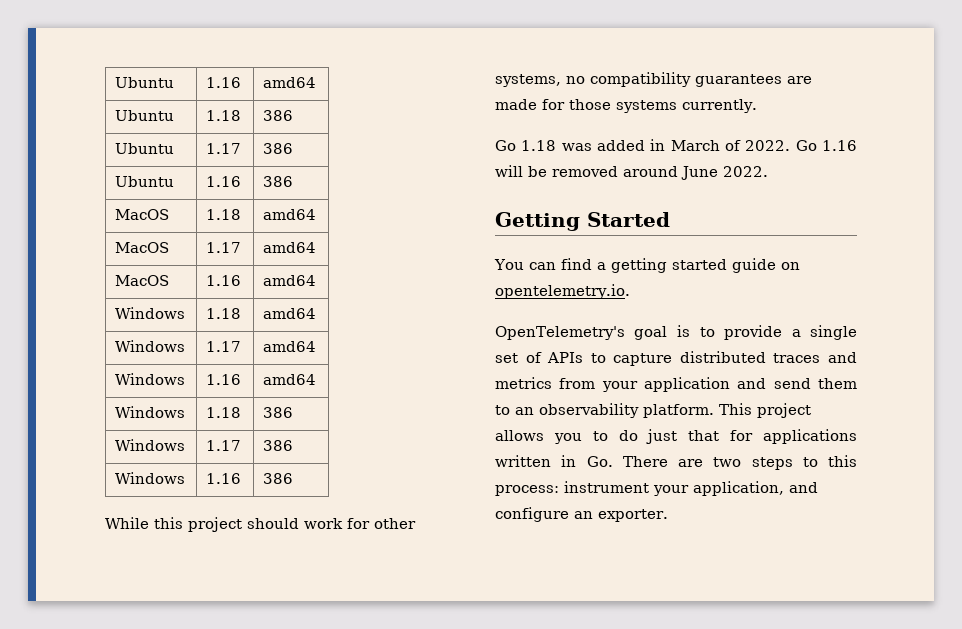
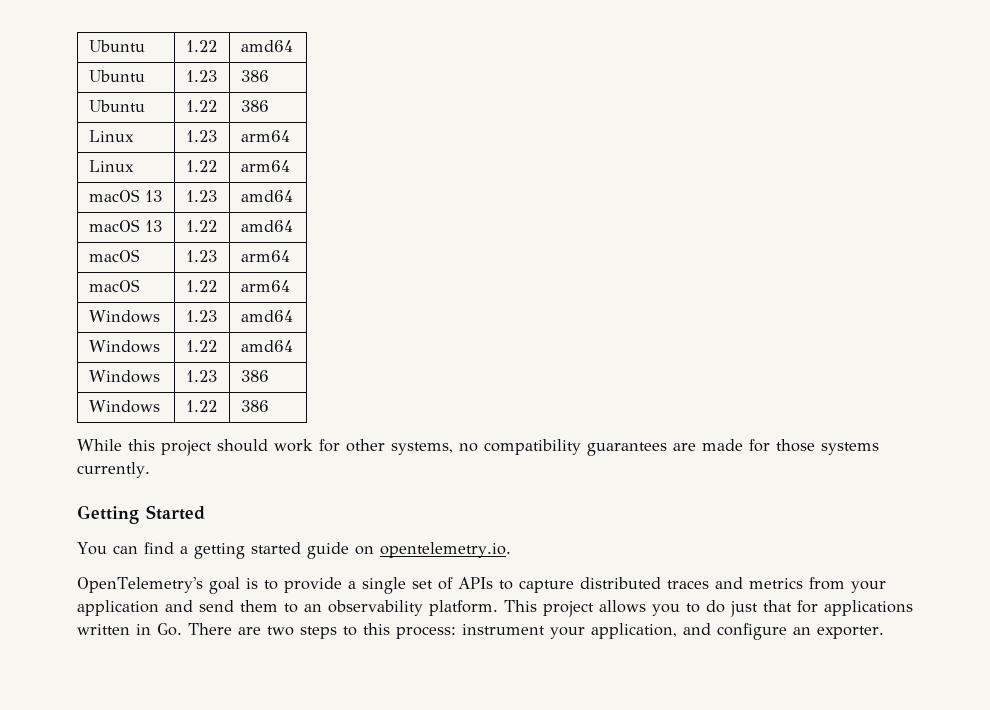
- Ubuntu | 1.16 | amd64
+ Ubuntu | 1.22 | amd64
- Ubuntu | 1.18 | 386
- Ubuntu | 1.17 | 386
- Ubuntu | 1.16 | 386
- MacOS | 1.18 | amd64
- MacOS | 1.17 | amd64
- MacOS | 1.16 | amd64
- Windows | 1.18 | amd64
- Windows | 1.17 | amd64
- Windows | 1.16 | amd64
- Windows | 1.18 | 386
- Windows | 1.17 | 386
- Windows | 1.16 | 386
+ Ubuntu | 1.23 | 386
+ Ubuntu | 1.22 | 386
+ Linux | 1.23 | arm64
+ Linux | 1.22 | arm64
+ macOS 13 | 1.23 | amd64
+ macOS 13 | 1.22 | amd64
+ macOS | 1.23 | arm64
+ macOS | 1.22 | arm64
+ Windows | 1.23 | amd64
+ Windows | 1.22 | amd64
+ Windows | 1.23 | 386
+ Windows | 1.22 | 386
- Go 1.18 was added in March of 2022. Go 1.16 will be removed around June 2022.

